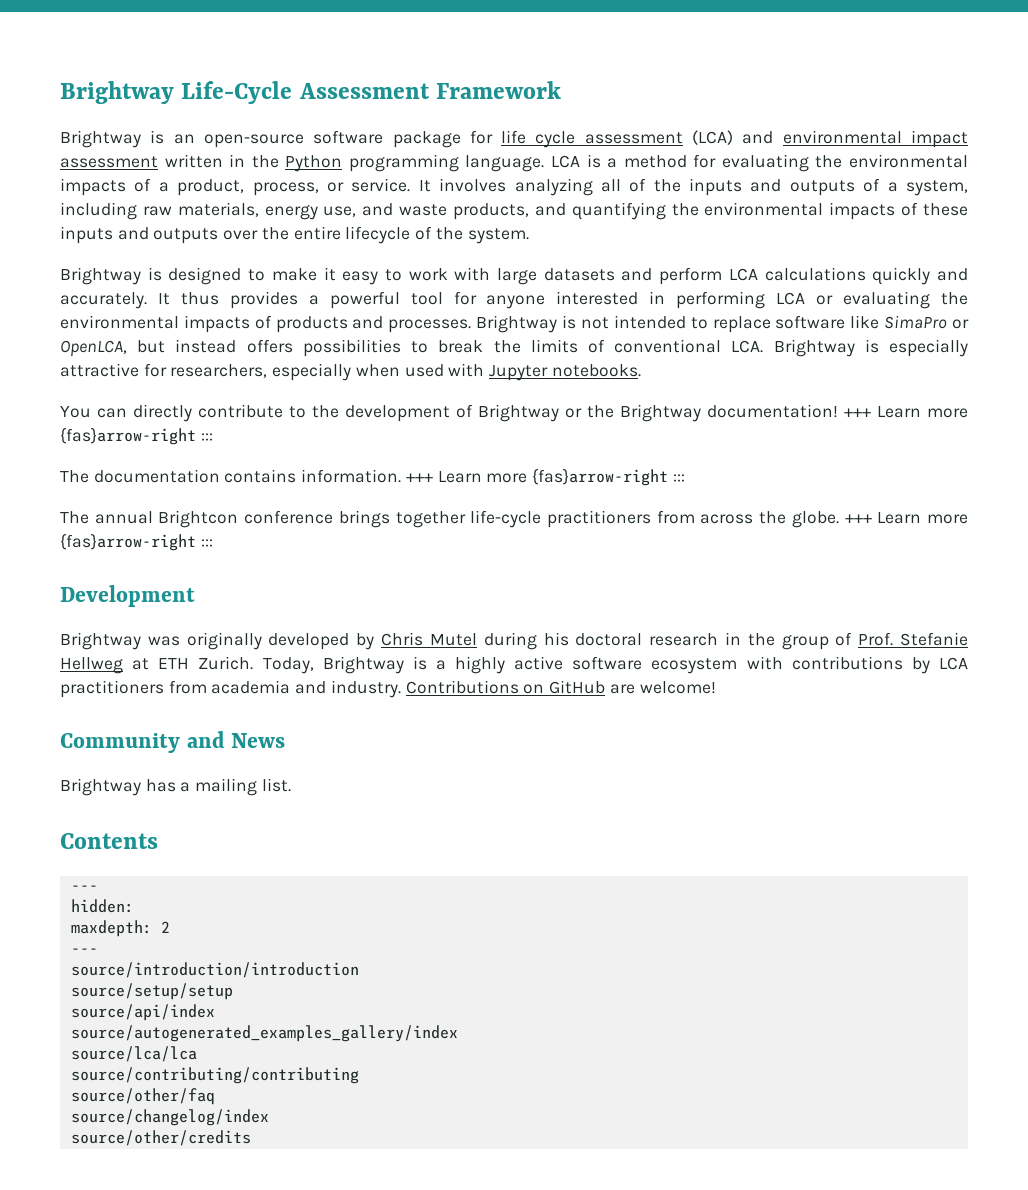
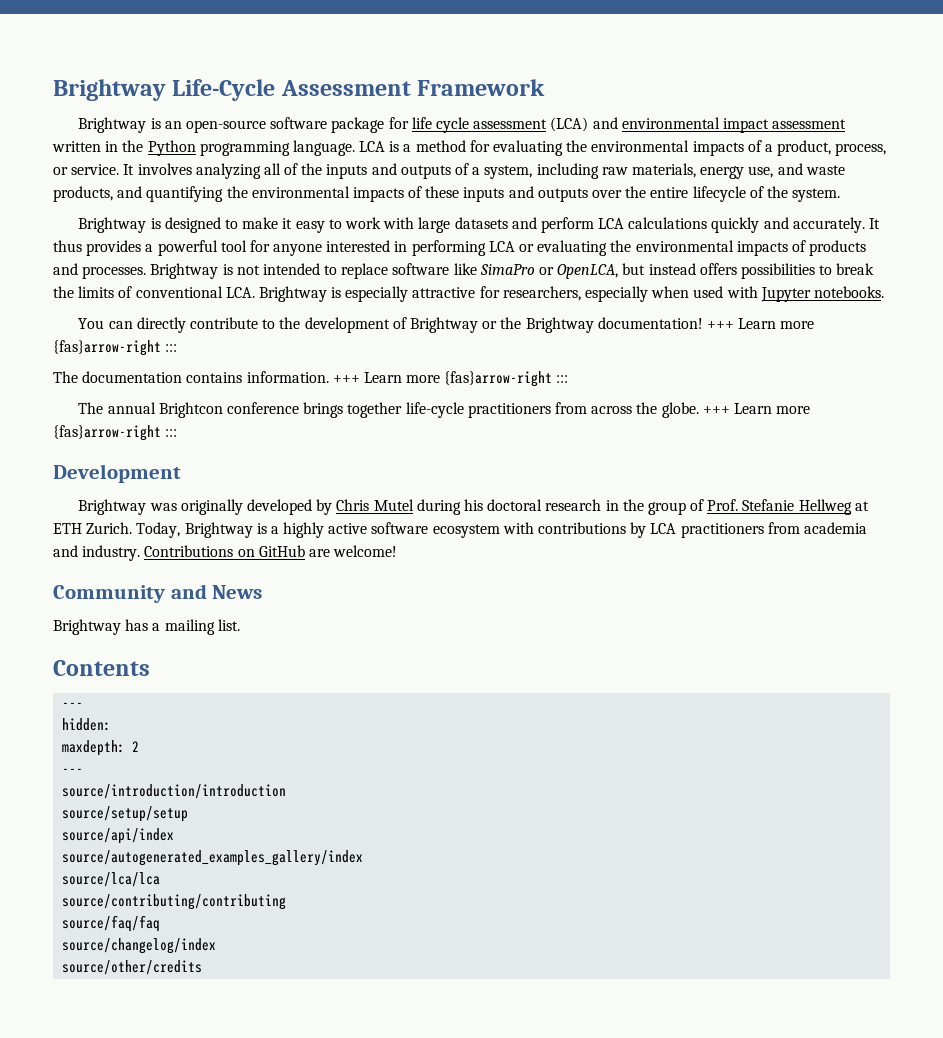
- source/other/faq
+ source/faq/faq

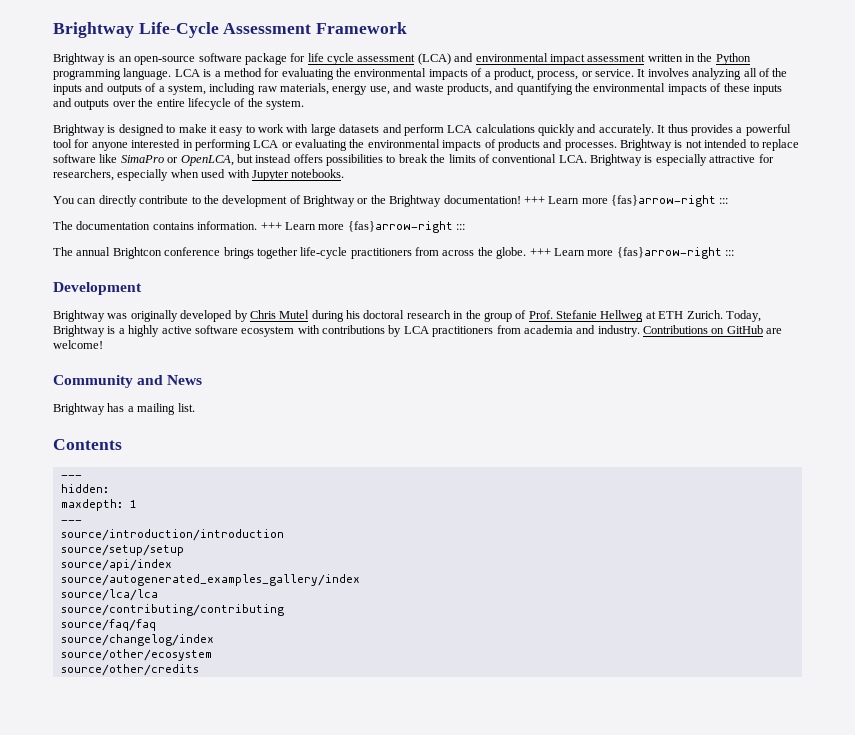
- maxdepth: 2
+ maxdepth: 1
+ source/other/ecosystem

